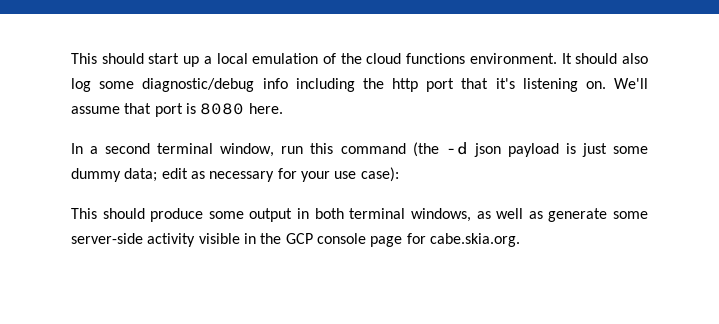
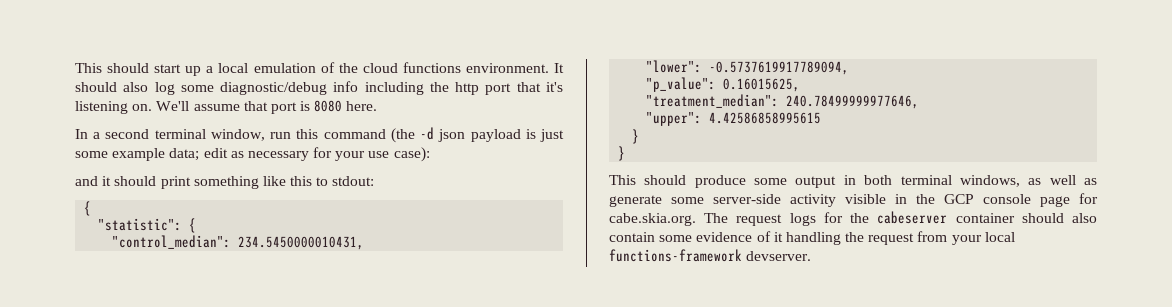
- In a second terminal window, run this command (the -d json payload is just some dummy data; edit as necessary for your use case):
+ In a second terminal window, run this command (the -d json payload is just some example data; edit as necessary for your use case):
+ and it should print something like this to stdout:
+ {
+ "statistic": {
+ "control_median": 234.5450000010431,
+ "lower": -0.5737619917789094,
+ "p_value": 0.16015625,
+ "treatment_median": 240.78499999977646,
+ "upper": 4.42586858995615
+ }
+ }
- This should produce some output in both terminal windows, as well as generate some server-side activity visible in the GCP console page for cabe.skia.org.
+ This should produce some output in both terminal windows, as well as generate some server-side activity visible in the GCP console page for cabe.skia.org. The request logs for the cabeserver container should also contain some evidence of it handling the request from your local functions-framework devserver.

